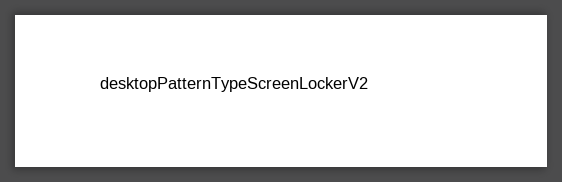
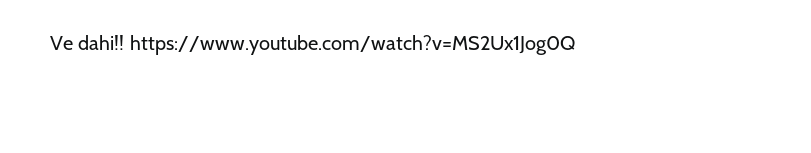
- desktopPatternTypeScreenLockerV2
+ Ve dahi!! https://www.youtube.com/watch?v=MS2Ux1Jog0Q

